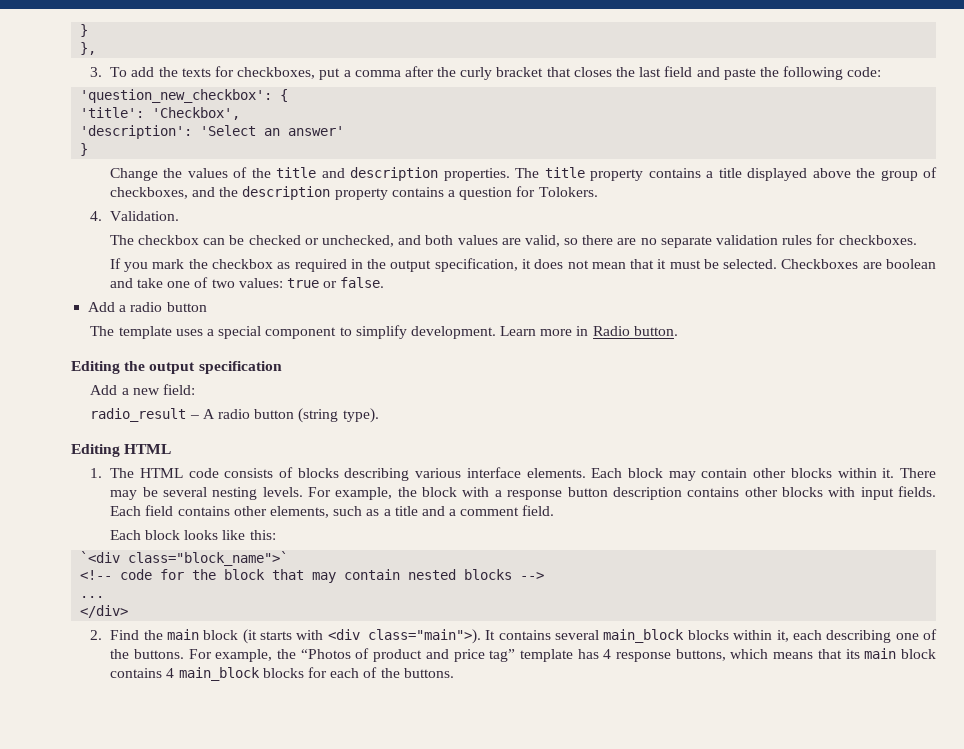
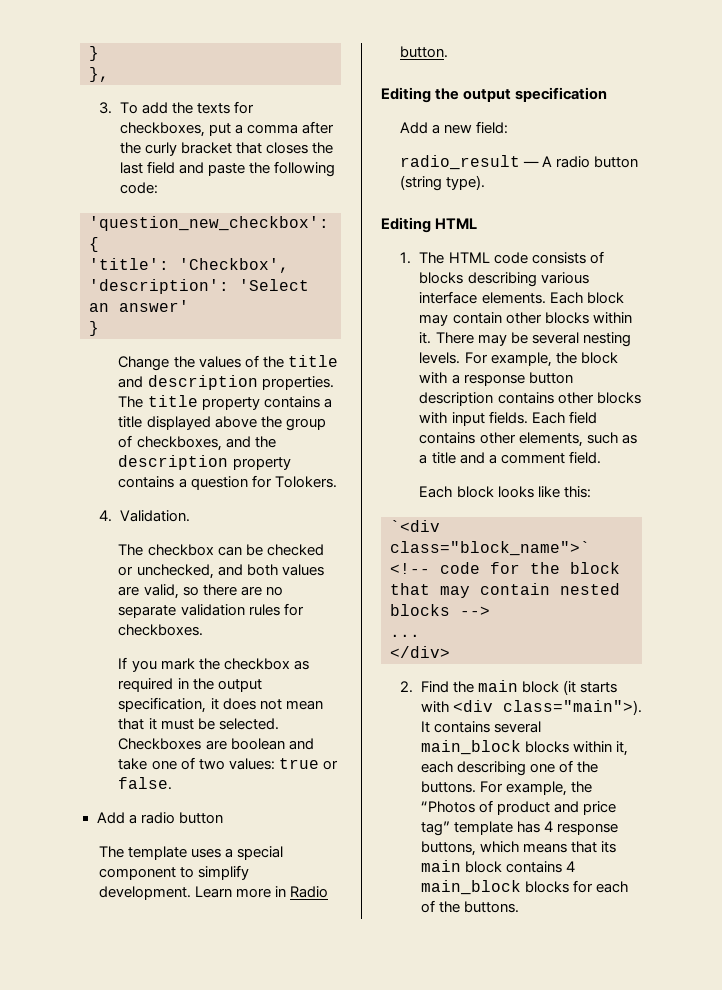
- radio_result – A radio button (string type).
+ radio_result — A radio button (string type).

